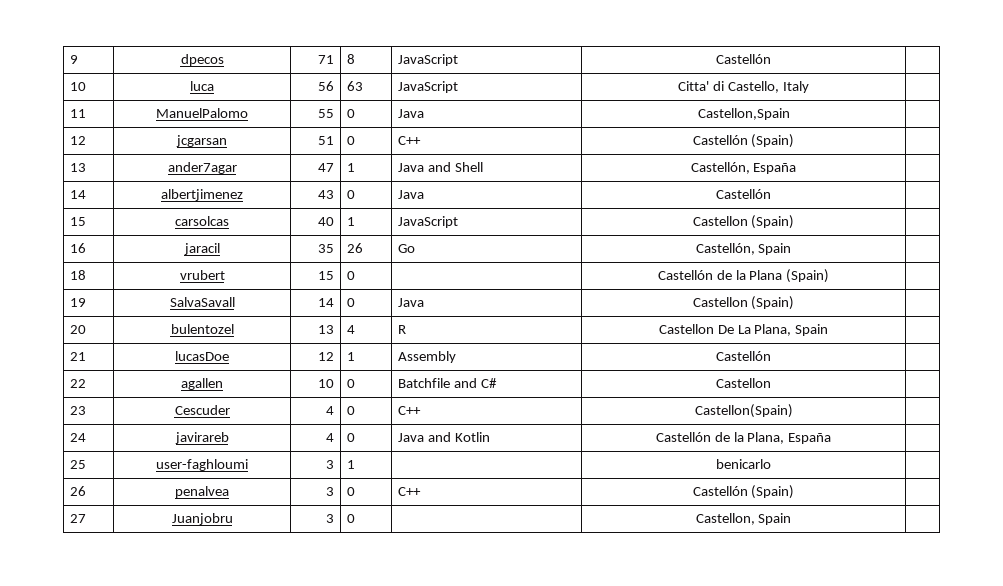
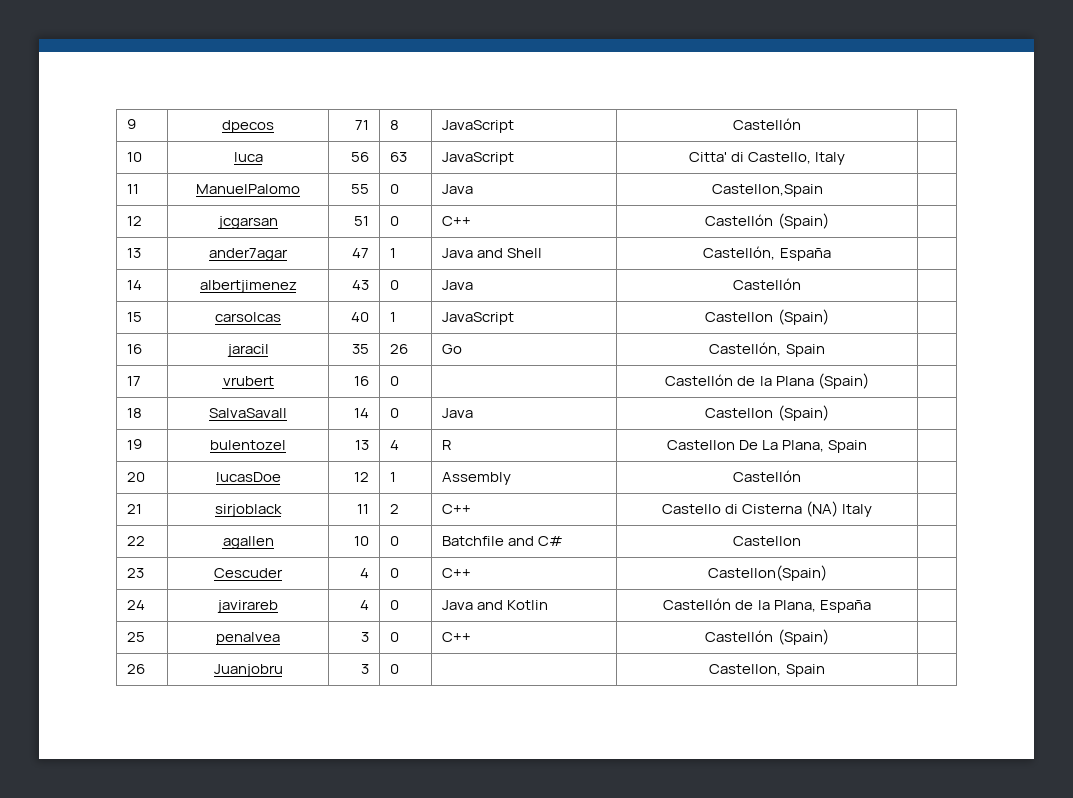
- 18 | vrubert | 15 | 0 | | Castellón de la Plana (Spain) |
+ 17 | vrubert | 16 | 0 | | Castellón de la Plana (Spain) |
- 19 | SalvaSavall | 14 | 0 | Java | Castellon (Spain) |
+ 18 | SalvaSavall | 14 | 0 | Java | Castellon (Spain) |
- 20 | bulentozel | 13 | 4 | R | Castellon De La Plana, Spain |
+ 19 | bulentozel | 13 | 4 | R | Castellon De La Plana, Spain |
- 21 | lucasDoe | 12 | 1 | Assembly | Castellón |
+ 20 | lucasDoe | 12 | 1 | Assembly | Castellón |
+ 21 | sirjoblack | 11 | 2 | C++ | Castello di Cisterna (NA) Italy |
- 25 | user-faghloumi | 3 | 1 | | benicarlo |
- 26 | penalvea | 3 | 0 | C++ | Castellón (Spain) |
+ 25 | penalvea | 3 | 0 | C++ | Castellón (Spain) |
- 27 | Juanjobru | 3 | 0 | | Castellon, Spain |
+ 26 | Juanjobru | 3 | 0 | | Castellon, Spain |

